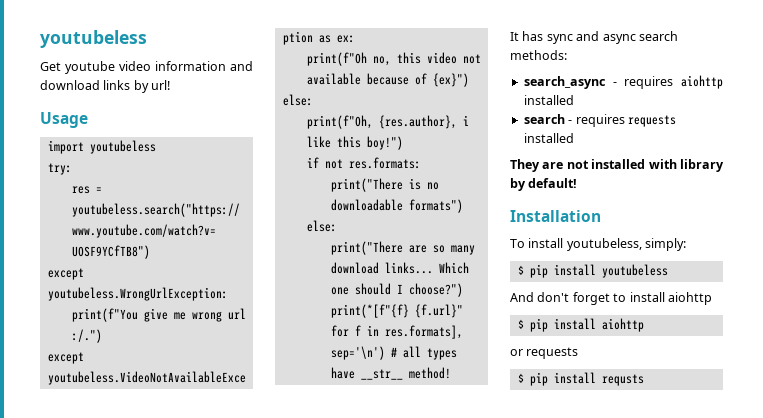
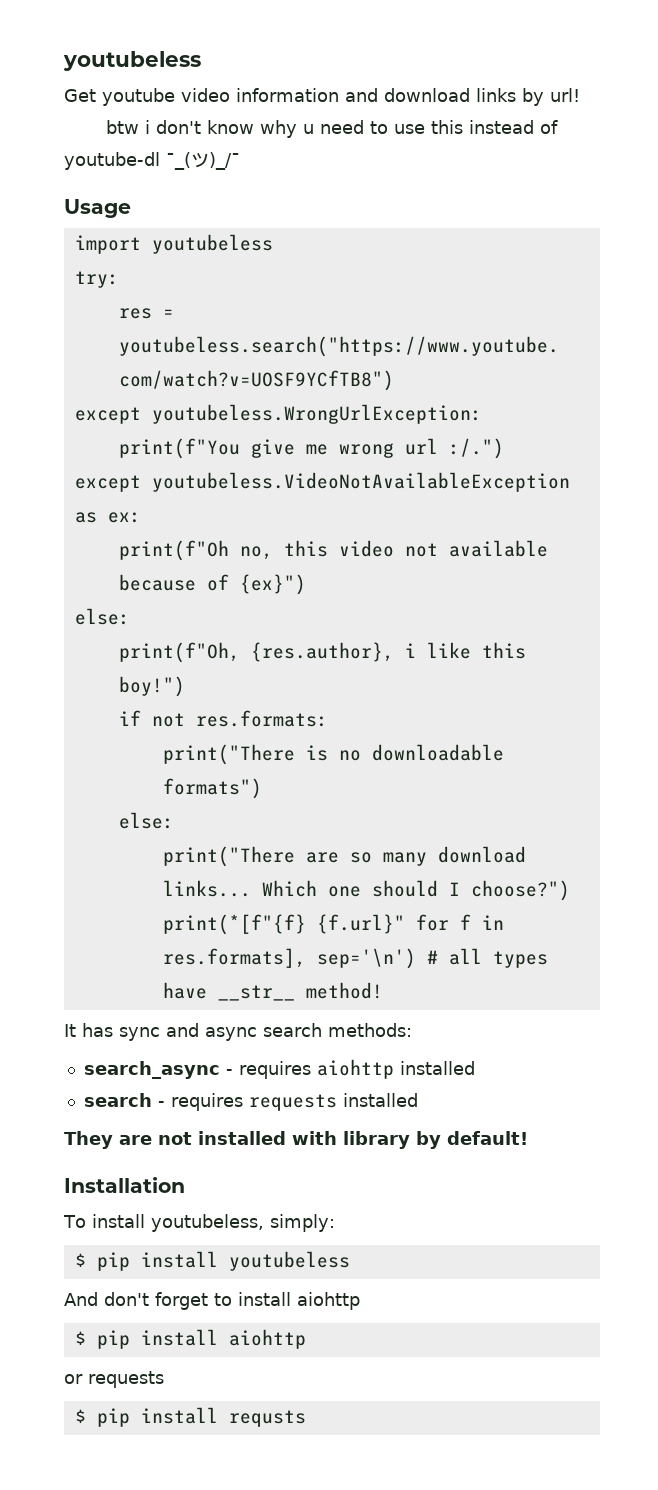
+ btw i don't know why u need to use this instead of youtube-dl ¯_(ツ)_/¯

